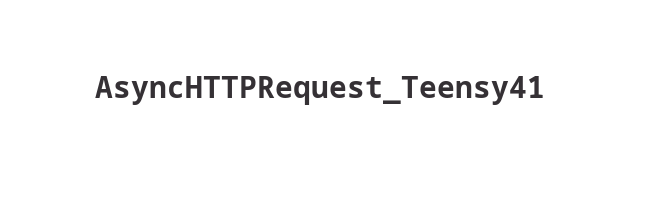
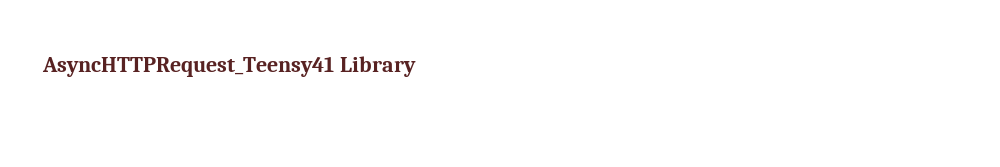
- AsyncHTTPRequest_Teensy41
+ AsyncHTTPRequest_Teensy41 Library

